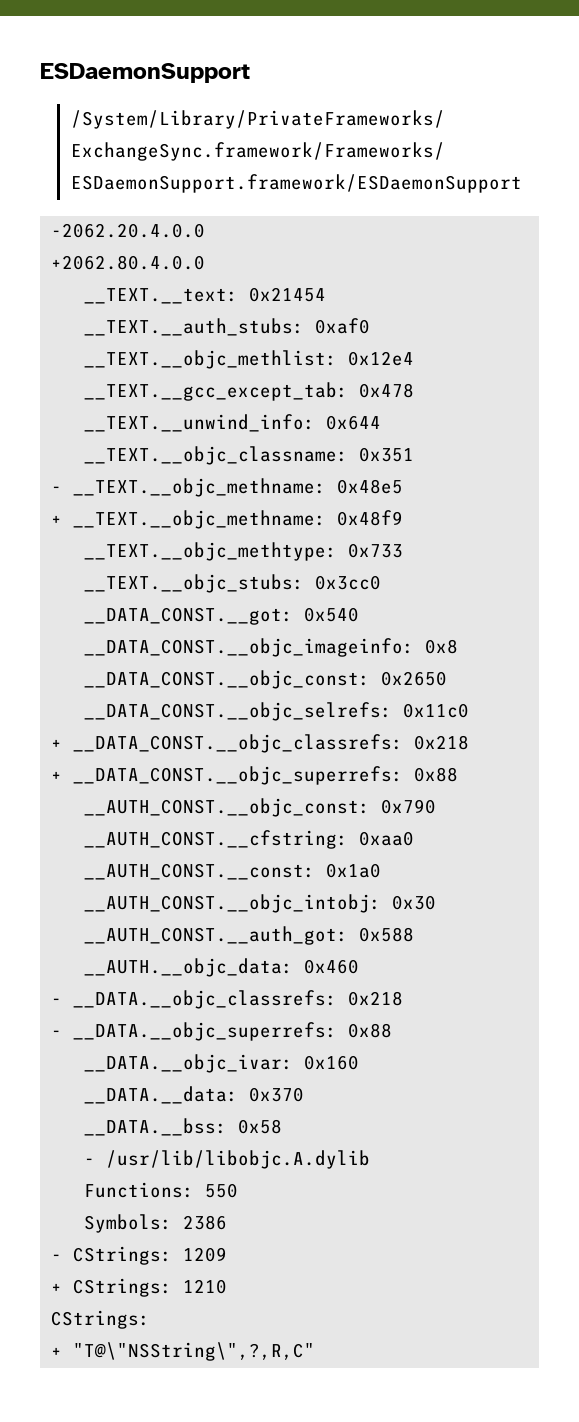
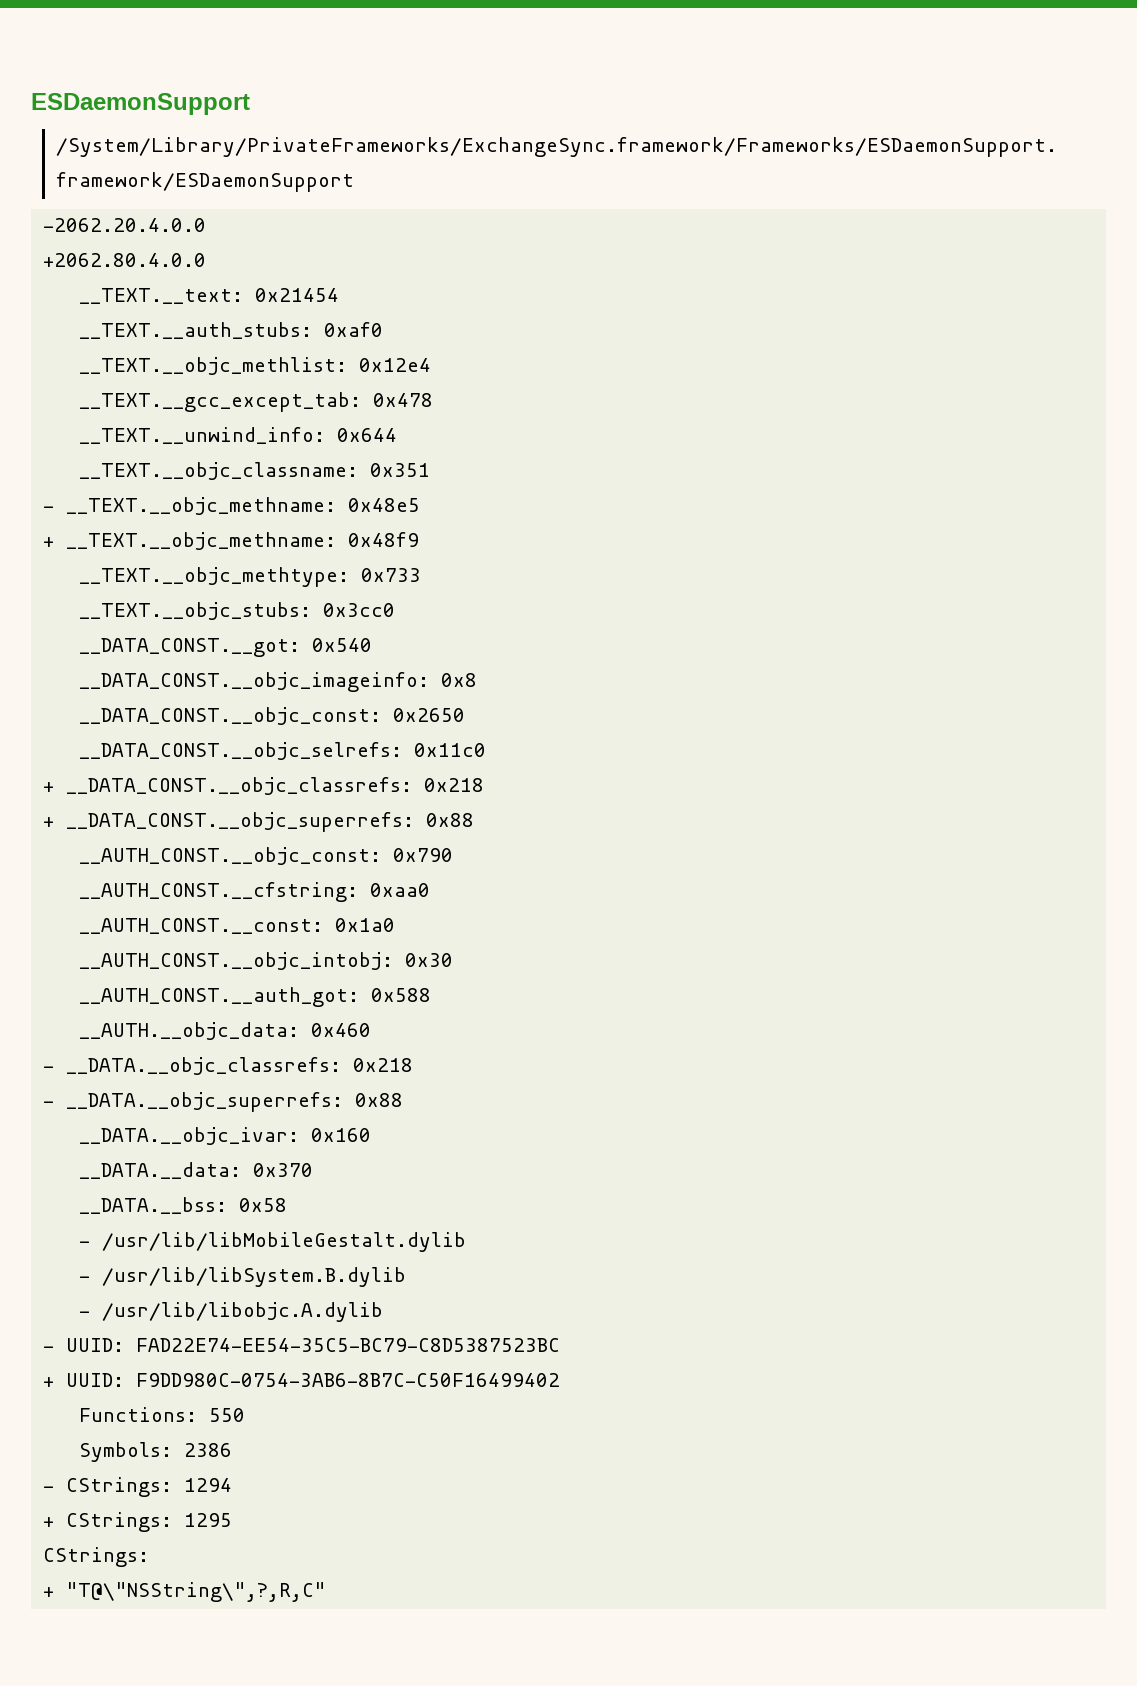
+ - /usr/lib/libMobileGestalt.dylib
+ - /usr/lib/libSystem.B.dylib
  - /usr/lib/libobjc.A.dylib
+ - UUID: FAD22E74-EE54-35C5-BC79-C8D5387523BC
+ + UUID: F9DD980C-0754-3AB6-8B7C-C50F16499402
- - CStrings: 1209
+ - CStrings: 1294
- + CStrings: 1210
+ + CStrings: 1295

